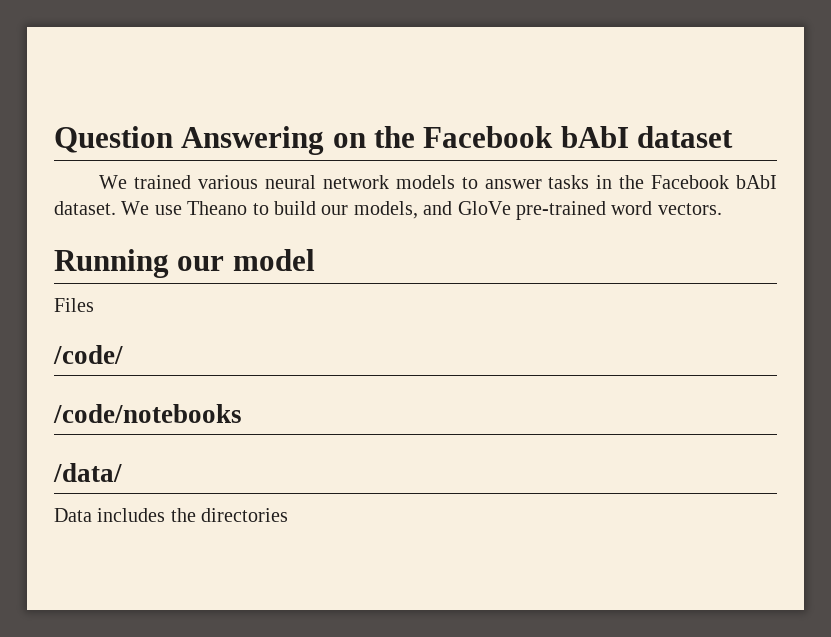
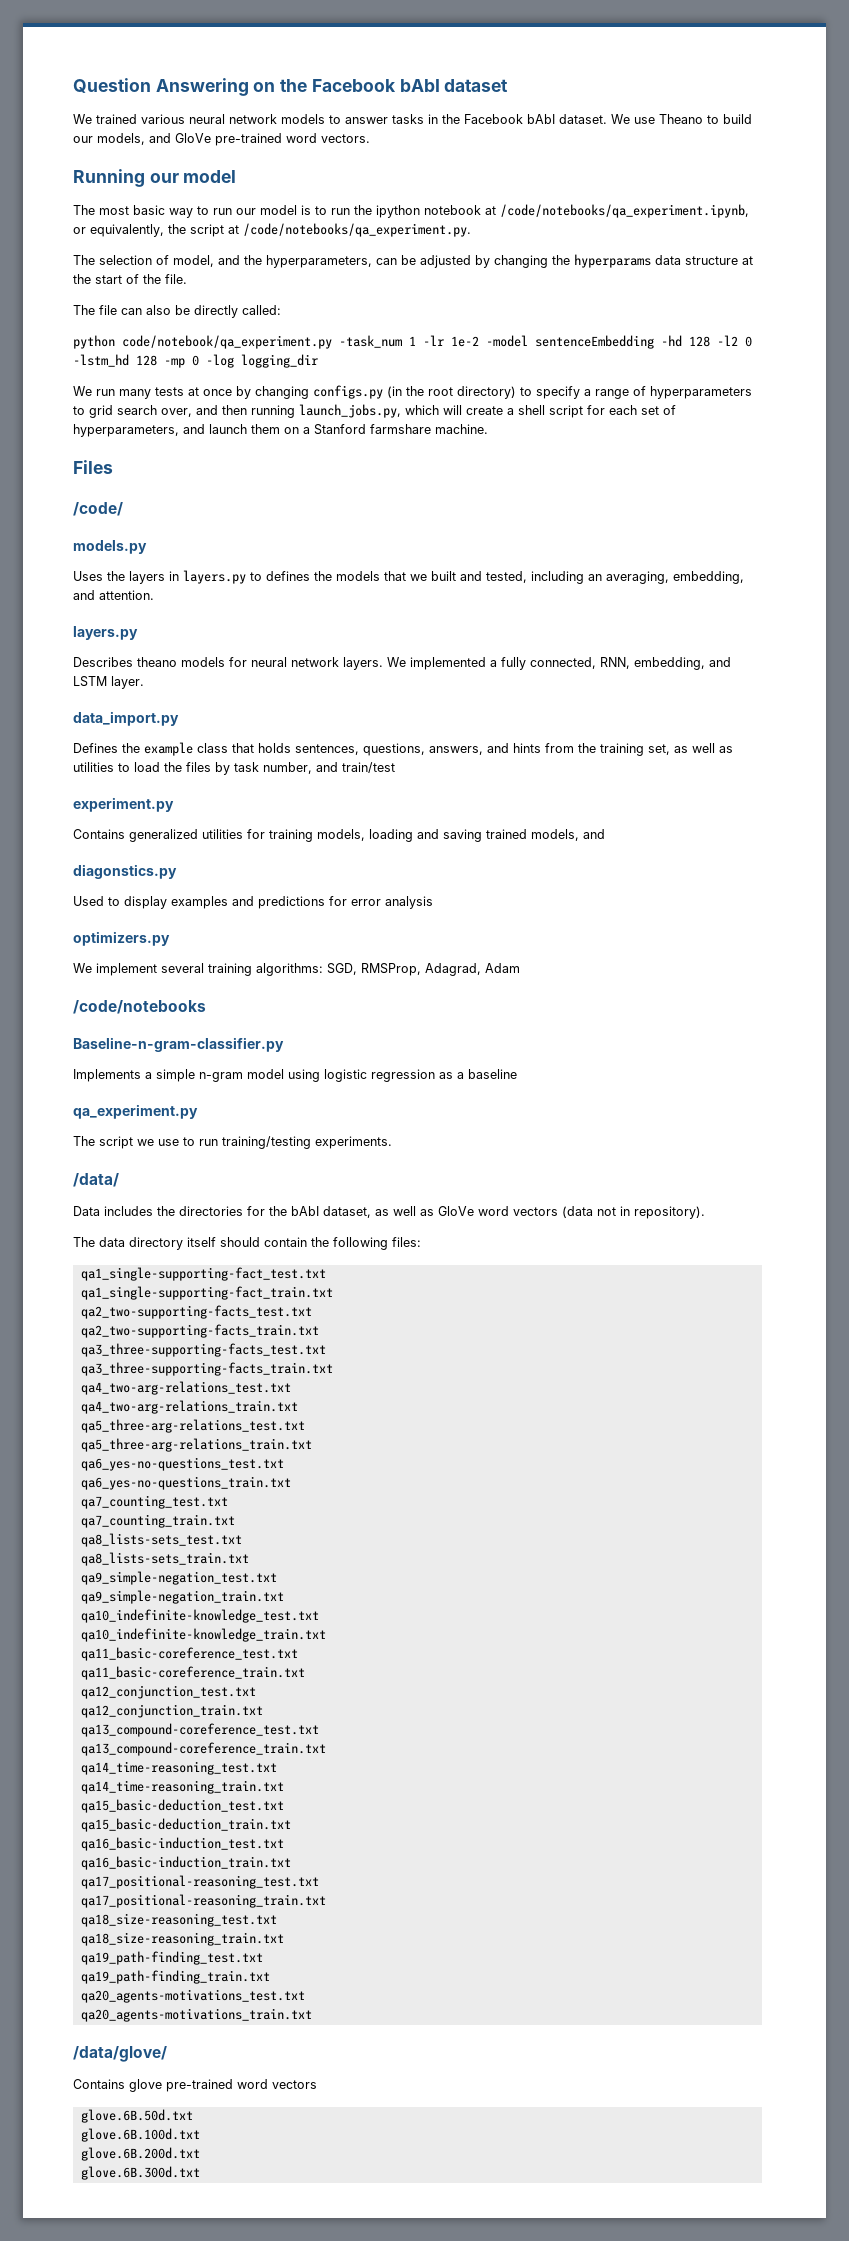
+ The most basic way to run our model is to run the ipython notebook at /code/notebooks/qa_experiment.ipynb, or equivalently, the script at /code/notebooks/qa_experiment.py.
+ The selection of model, and the hyperparameters, can be adjusted by changing the hyperparams data structure at the start of the file.
+ The file can also be directly called:
+ python code/notebook/qa_experiment.py -task_num 1 -lr 1e-2 -model sentenceEmbedding -hd 128 -l2 0 -lstm_hd 128 -mp 0 -log logging_dir
+ We run many tests at once by changing configs.py (in the root directory) to specify a range of hyperparameters to grid search over, and then running launch_jobs.py, which will create a shell script for each set of hyperparameters, and launch them on a Stanford farmshare machine.
  Files
  /code/
+ models.py
+ Uses the layers in layers.py to defines the models that we built and tested, including an averaging, embedding, and attention.
+ layers.py
+ Describes theano models for neural network layers. We implemented a fully connected, RNN, embedding, and LSTM layer.
+ data_import.py
+ Defines the example class that holds sentences, questions, answers, and hints from the training set, as well as utilities to load the files by task number, and train/test
+ experiment.py
+ Contains generalized utilities for training models, loading and saving trained models, and
+ diagonstics.py
+ Used to display examples and predictions for error analysis
+ optimizers.py
+ We implement several training algorithms: SGD, RMSProp, Adagrad, Adam
  /code/notebooks
+ Baseline-n-gram-classifier.py
+ Implements a simple n-gram model using logistic regression as a baseline
+ qa_experiment.py
+ The script we use to run training/testing experiments.
- Data includes the directories
+ Data includes the directories for the bAbI dataset, as well as GloVe word vectors (data not in repository).
+ The data directory itself should contain the following files:
+ qa1_single-supporting-fact_test.txt
+ qa1_single-supporting-fact_train.txt
+ qa2_two-supporting-facts_test.txt
+ qa2_two-supporting-facts_train.txt
+ qa3_three-supporting-facts_test.txt
+ qa3_three-supporting-facts_train.txt
+ qa4_two-arg-relations_test.txt
+ qa4_two-arg-relations_train.txt
+ qa5_three-arg-relations_test.txt
+ qa5_three-arg-relations_train.txt
+ qa6_yes-no-questions_test.txt
+ qa6_yes-no-questions_train.txt
+ qa7_counting_test.txt
+ qa7_counting_train.txt
+ qa8_lists-sets_test.txt
+ qa8_lists-sets_train.txt
+ qa9_simple-negation_test.txt
+ qa9_simple-negation_train.txt
+ qa10_indefinite-knowledge_test.txt
+ qa10_indefinite-knowledge_train.txt
+ qa11_basic-coreference_test.txt
+ qa11_basic-coreference_train.txt
+ qa12_conjunction_test.txt
+ qa12_conjunction_train.txt
+ qa13_compound-coreference_test.txt
+ qa13_compound-coreference_train.txt
+ qa14_time-reasoning_test.txt
+ qa14_time-reasoning_train.txt
+ qa15_basic-deduction_test.txt
+ qa15_basic-deduction_train.txt
+ qa16_basic-induction_test.txt
+ qa16_basic-induction_train.txt
+ qa17_positional-reasoning_test.txt
+ qa17_positional-reasoning_train.txt
+ qa18_size-reasoning_test.txt
+ qa18_size-reasoning_train.txt
+ qa19_path-finding_test.txt
+ qa19_path-finding_train.txt
+ qa20_agents-motivations_test.txt
+ qa20_agents-motivations_train.txt
+ /data/glove/
+ Contains glove pre-trained word vectors
+ glove.6B.50d.txt
+ glove.6B.100d.txt
+ glove.6B.200d.txt
+ glove.6B.300d.txt

